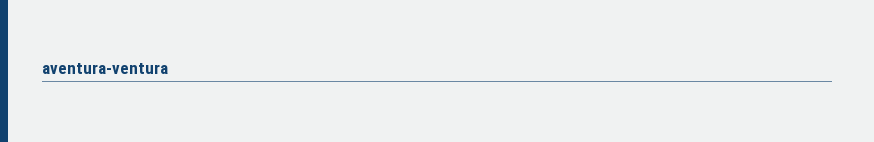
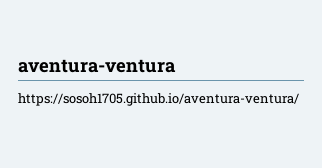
+ https://sosoh1705.github.io/aventura-ventura/

